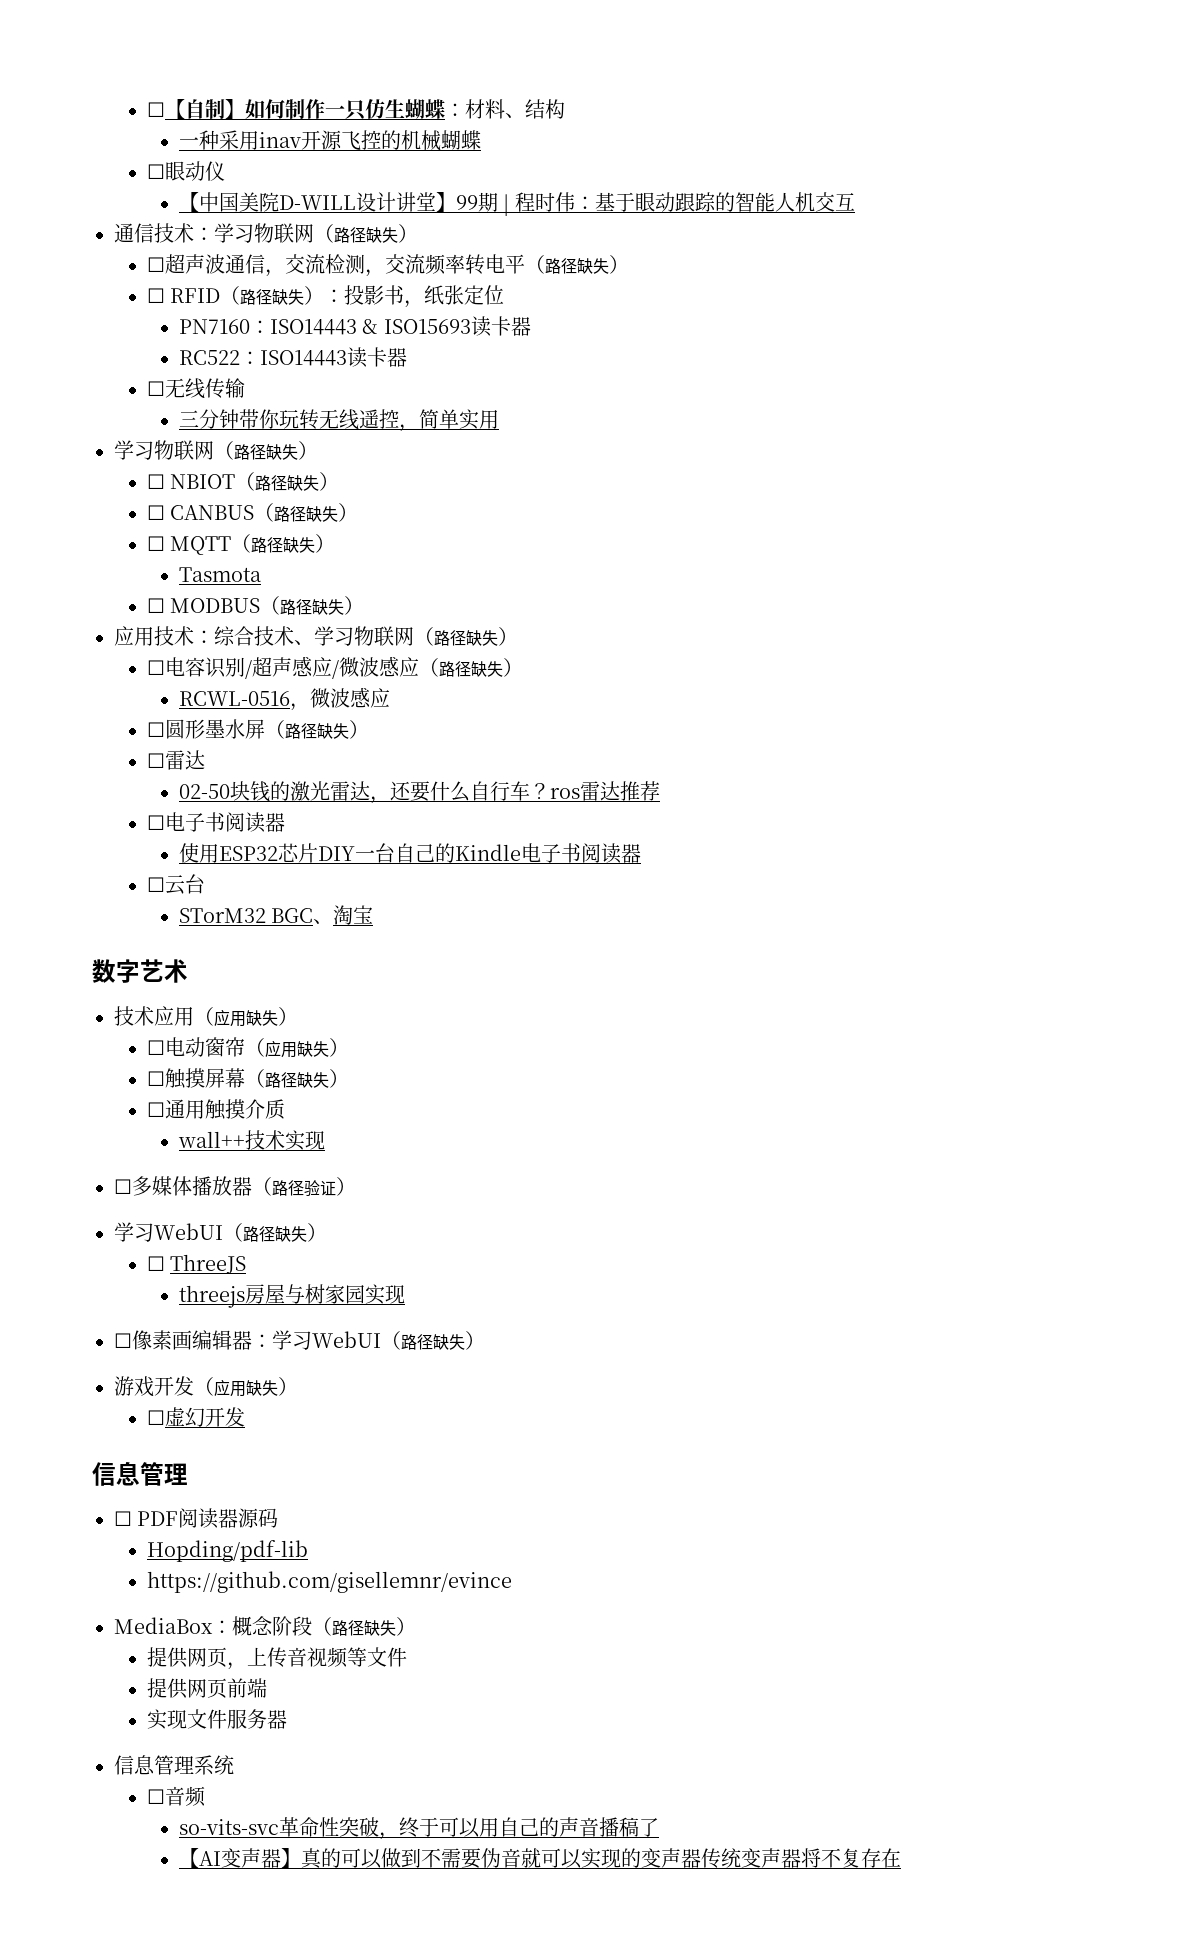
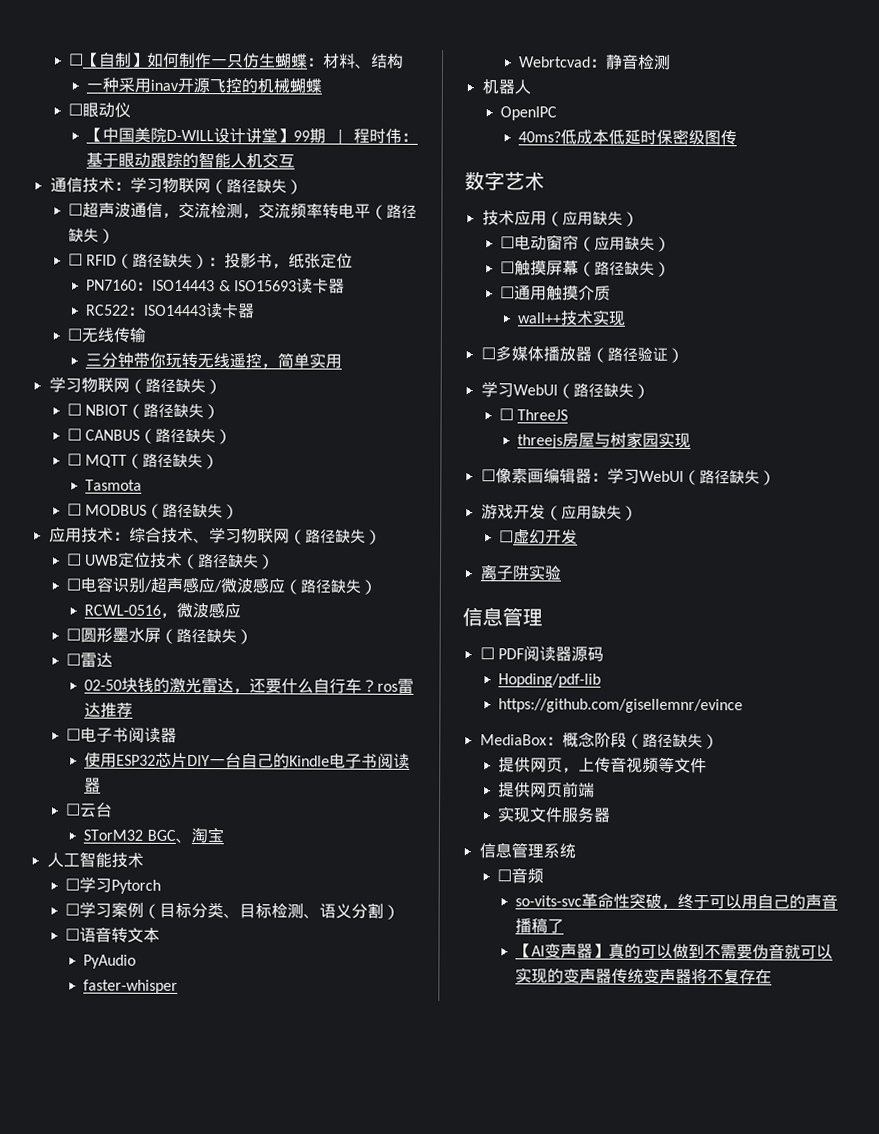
+ ☐ UWB定位技术（路径缺失）
+ 人工智能技术
+ ☐学习Pytorch
+ ☐学习案例（目标分类、目标检测、语义分割）
+ ☐语音转文本
+ PyAudio
+ faster-whisper
+ Webrtcvad：静音检测
+ 机器人
+ OpenIPC
+ 40ms?低成本低延时保密级图传
+ 离子阱实验

